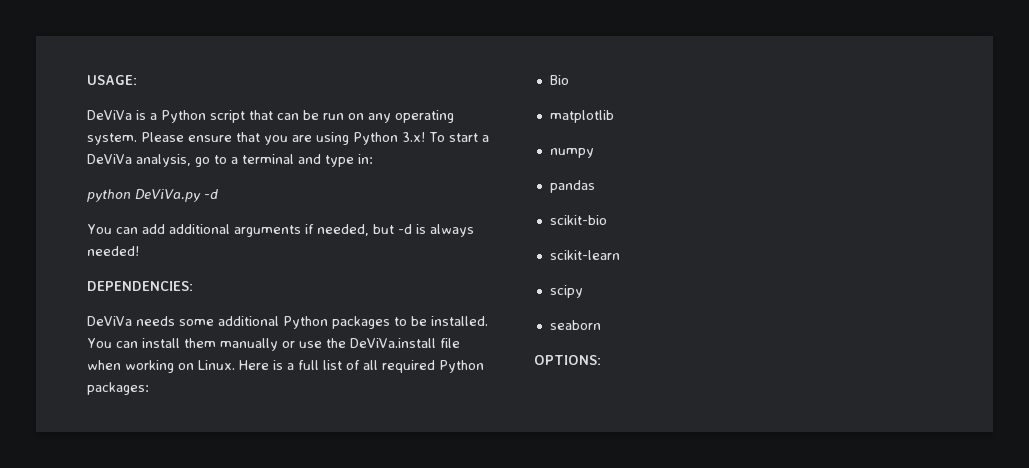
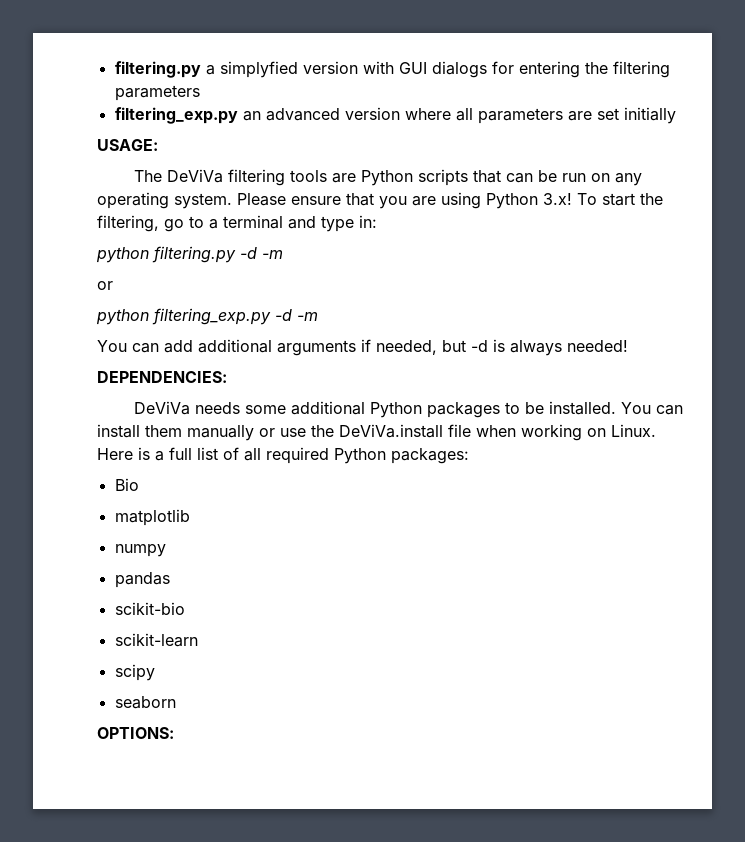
+ filtering.py a simplyfied version with GUI dialogs for entering the filtering parameters
+ filtering_exp.py an advanced version where all parameters are set initially
  USAGE:
- DeViVa is a Python script that can be run on any operating system.
+ The DeViVa filtering tools are Python scripts that can be run on any operating system.
- To start a DeViVa analysis, go to a terminal and type in:
+ To start the filtering, go to a terminal and type in:
- python DeViVa.py -d
+ python filtering.py -d -m
+ or
+ python filtering_exp.py -d -m

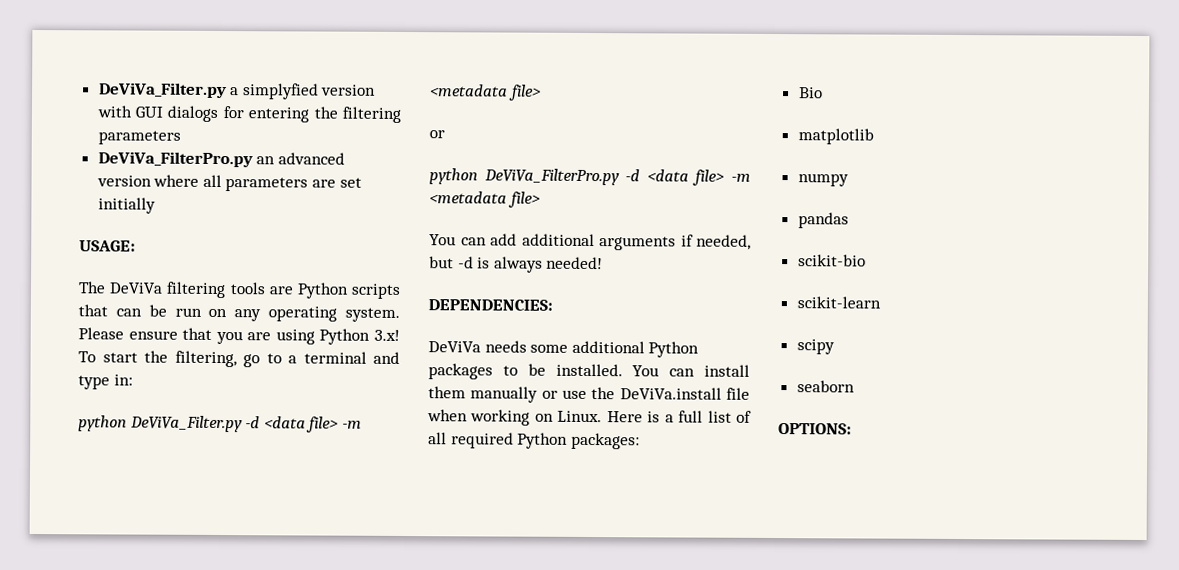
- filtering.py a simplyfied version with GUI dialogs for entering the filtering parameters
+ DeViVa_Filter.py a simplyfied version with GUI dialogs for entering the filtering parameters
- filtering_exp.py an advanced version where all parameters are set initially
+ DeViVa_FilterPro.py an advanced version where all parameters are set initially
- python filtering.py -d -m
+ python DeViVa_Filter.py -d <data file> -m <metadata file>
- python filtering_exp.py -d -m
+ python DeViVa_FilterPro.py -d <data file> -m <metadata file>

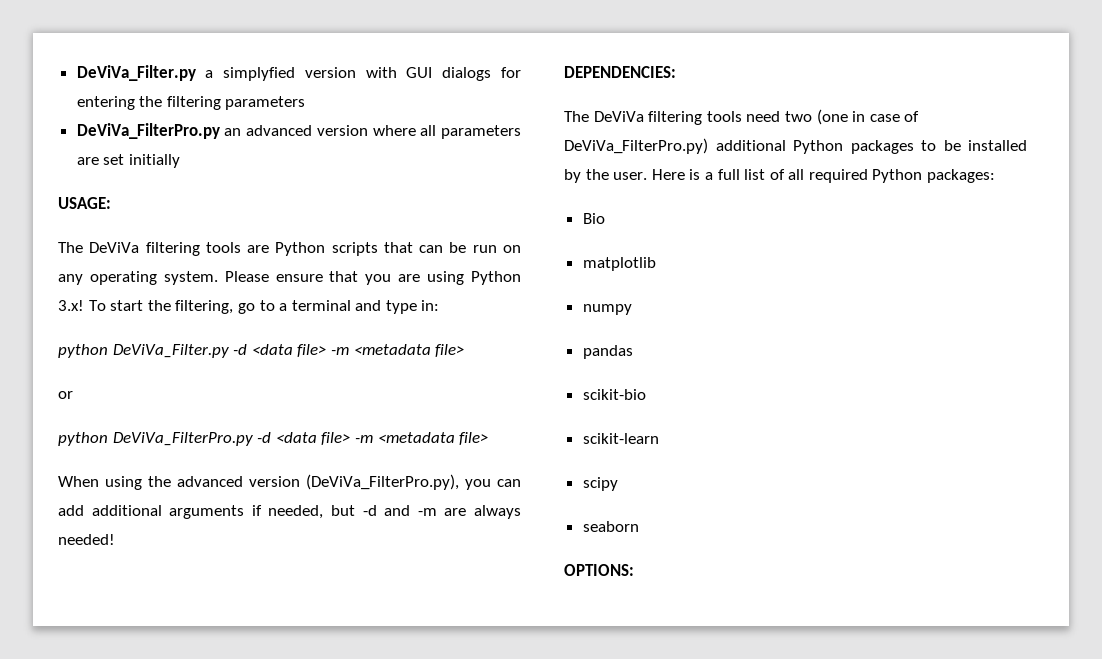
- You can add additional arguments if needed, but -d is always needed!
+ When using the advanced version (DeViVa_FilterPro.py), you can add additional arguments if needed, but -d and -m are always needed!
- DeViVa needs some additional Python packages to be installed. You can install them manually or use the DeViVa.install file when working on Linux.
+ The DeViVa filtering tools need two (one in case of DeViVa_FilterPro.py) additional Python packages to be installed by the user.

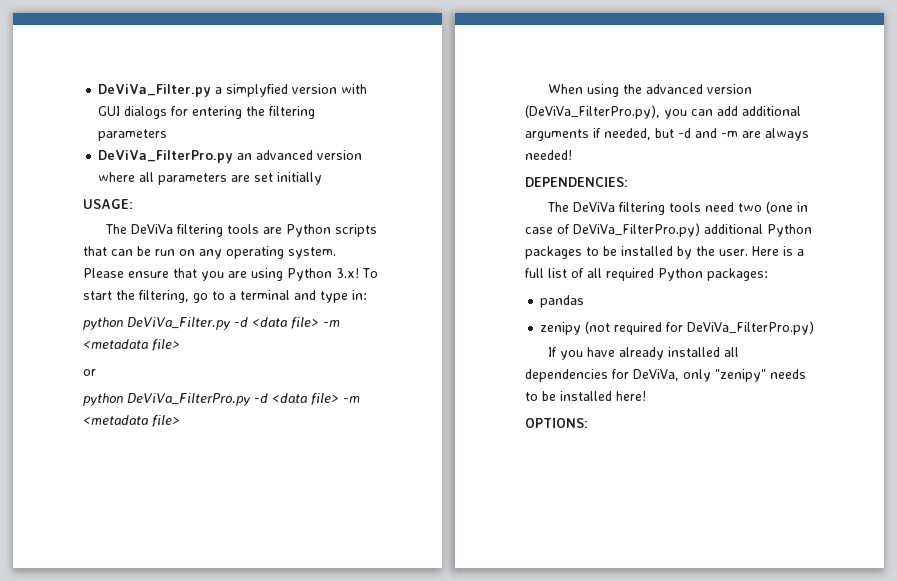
- Bio
- matplotlib
- numpy
  pandas
- scikit-bio
- scikit-learn
- scipy
- seaborn
+ zenipy (not required for DeViVa_FilterPro.py)
+ If you have already installed all dependencies for DeViVa, only "zenipy" needs to be installed here!

